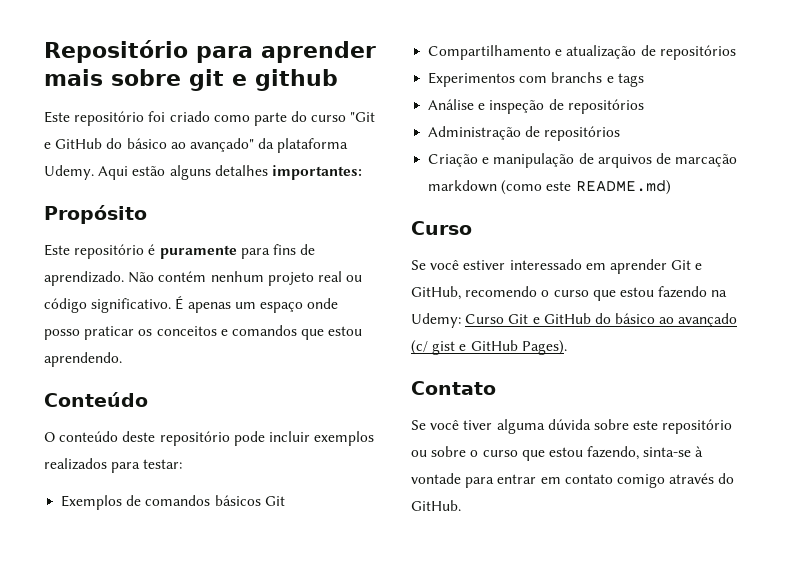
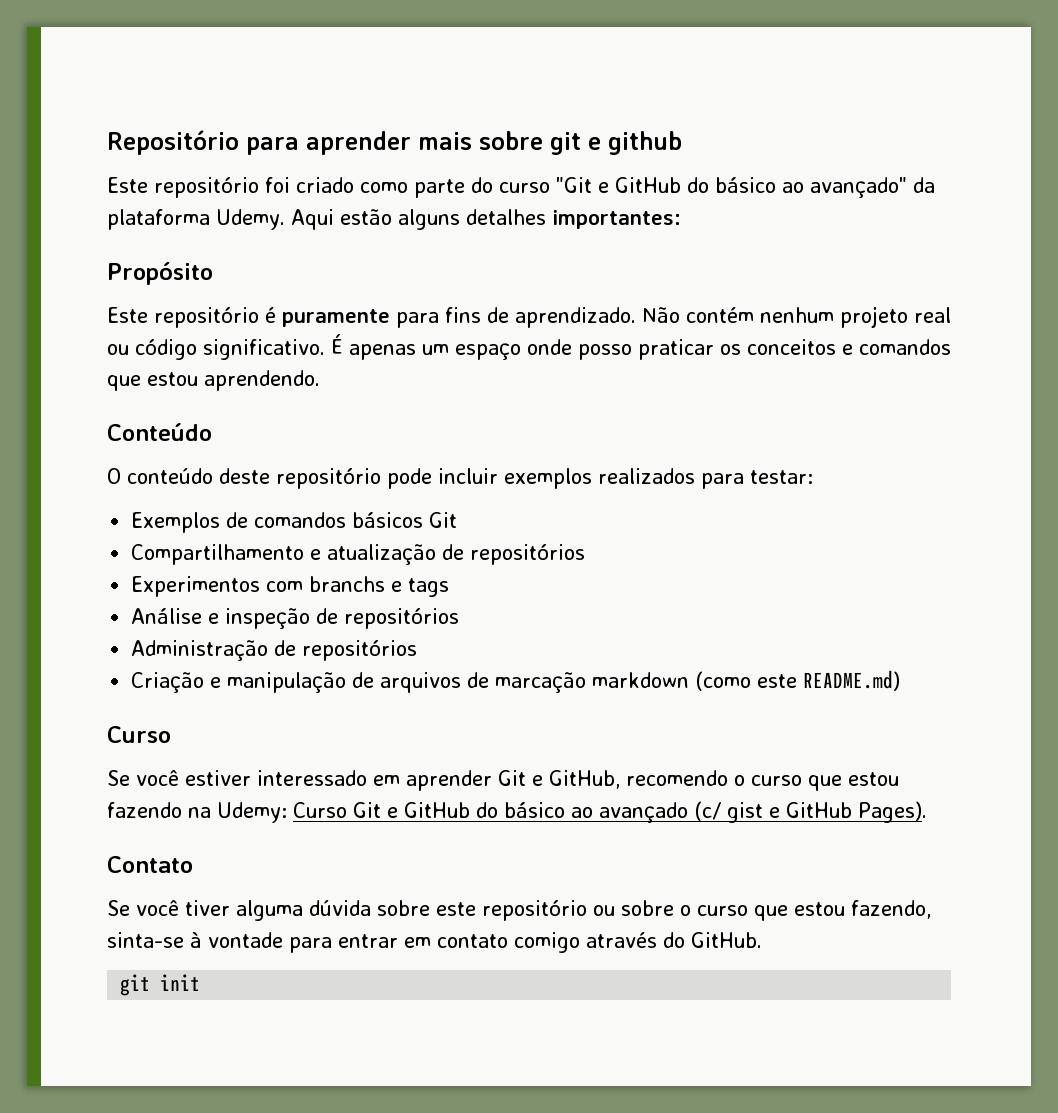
+ git init

